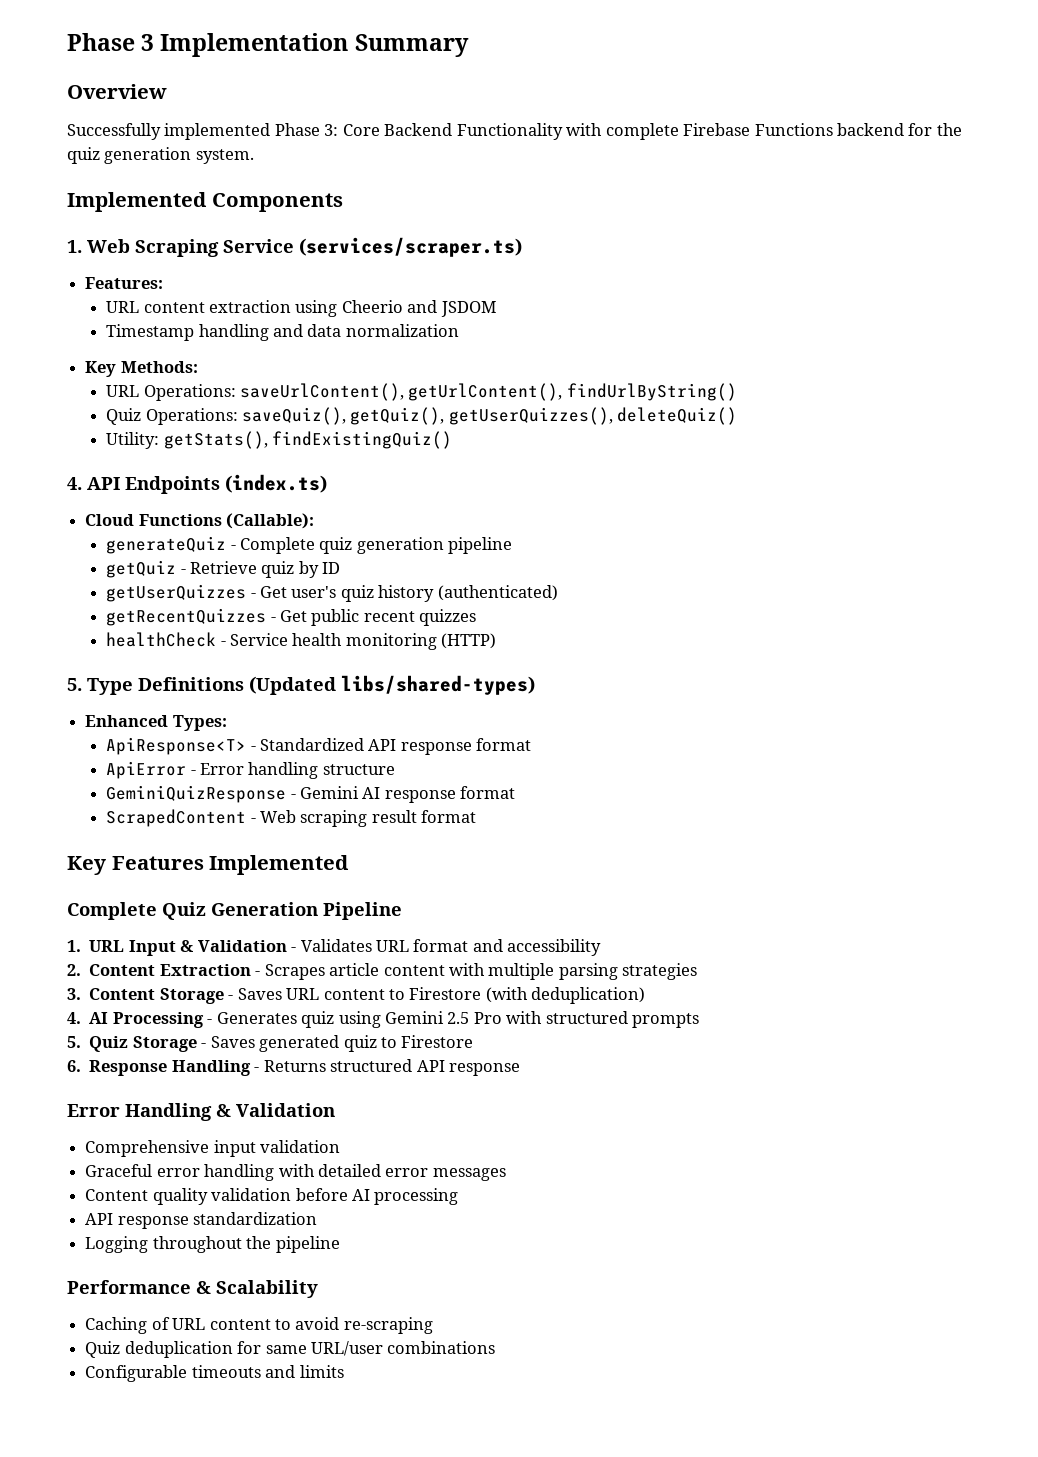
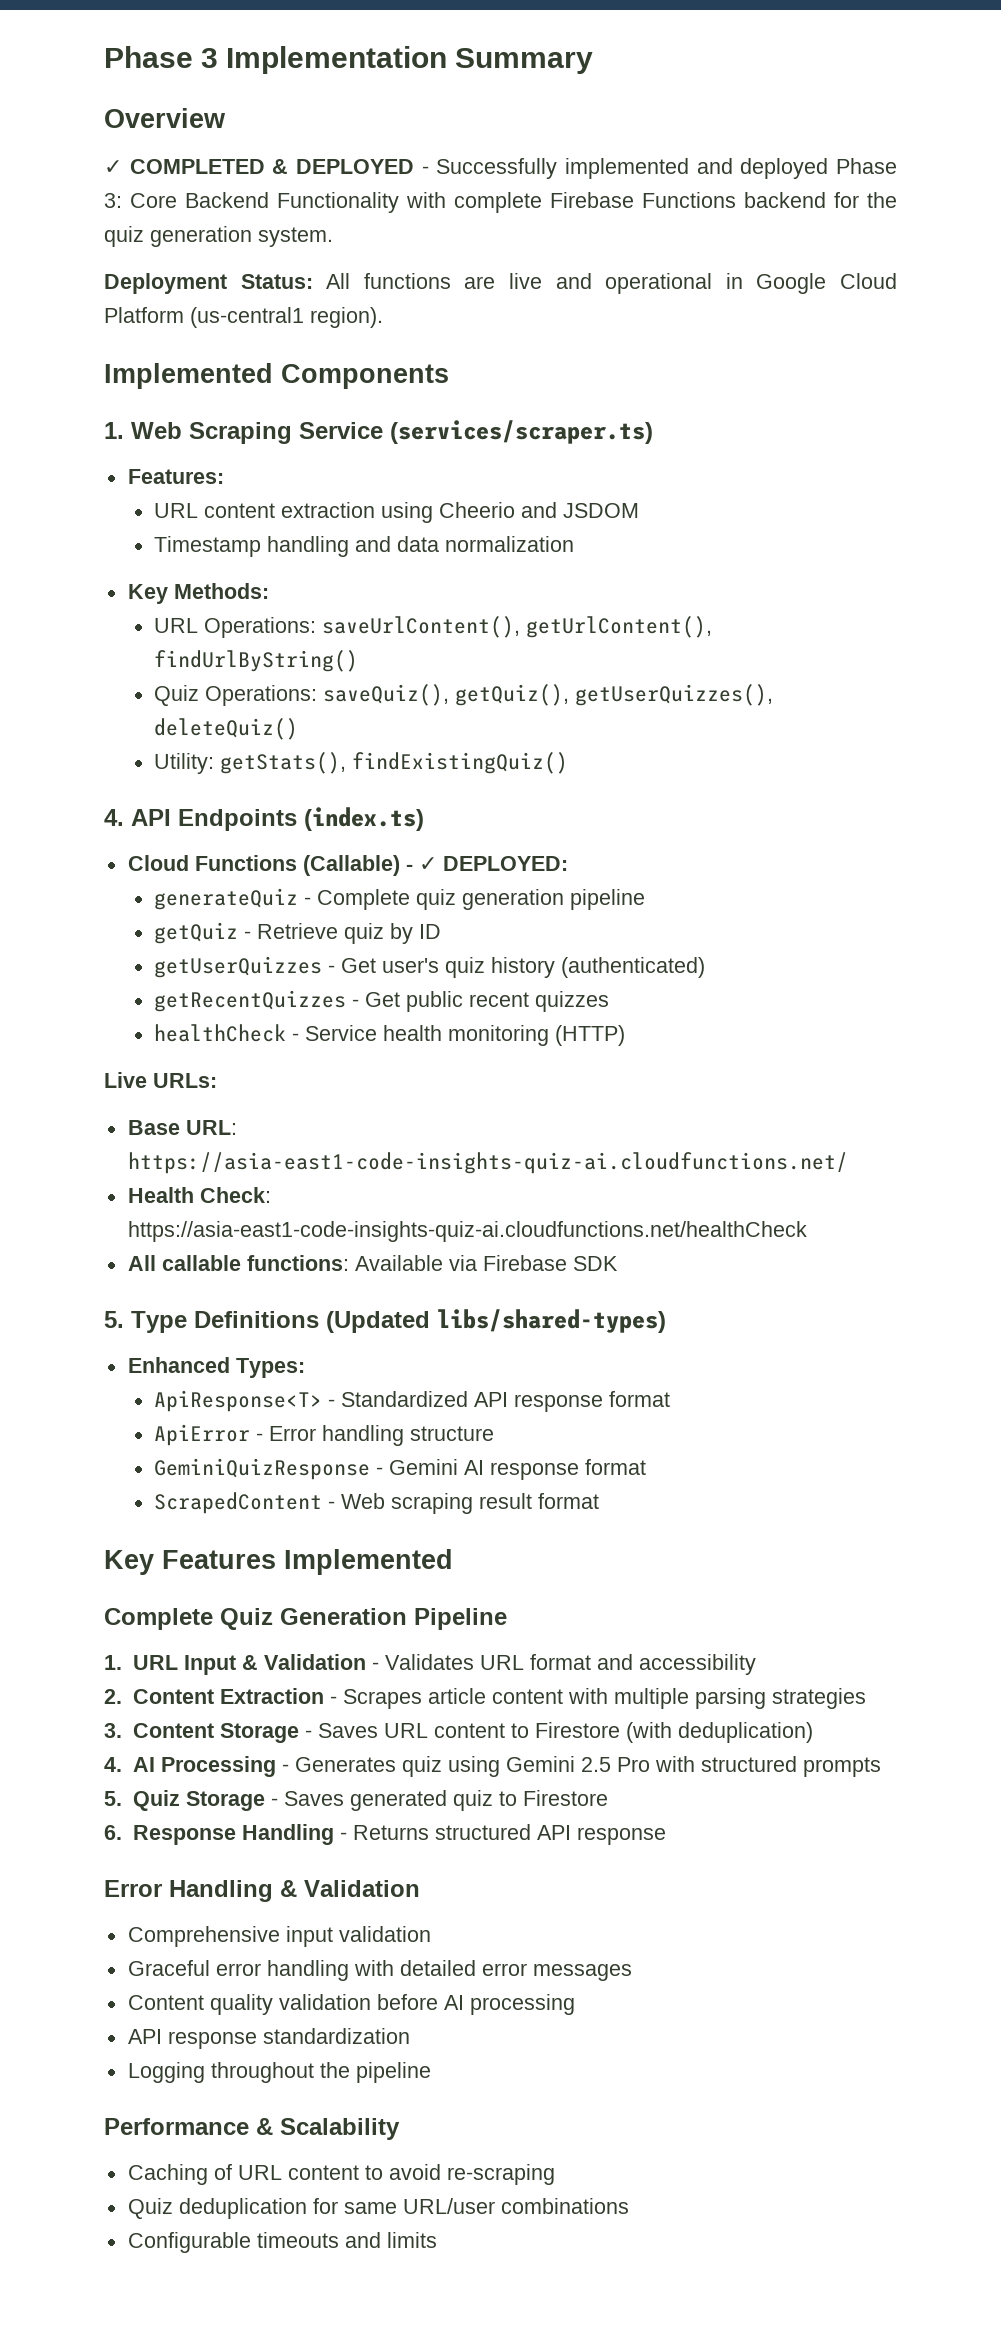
- Successfully implemented Phase 3: Core Backend Functionality with complete Firebase Functions backend for the quiz generation system.
+ ✓ COMPLETED & DEPLOYED - Successfully implemented and deployed Phase 3: Core Backend Functionality with complete Firebase Functions backend for the quiz generation system.
+ Deployment Status: All functions are live and operational in Google Cloud Platform (us-central1 region).
- Cloud Functions (Callable):
+ Cloud Functions (Callable) - ✓ DEPLOYED:
+ Live URLs:
+ Base URL: https://asia-east1-code-insights-quiz-ai.cloudfunctions.net/
+ Health Check: https://asia-east1-code-insights-quiz-ai.cloudfunctions.net/healthCheck
+ All callable functions: Available via Firebase SDK

